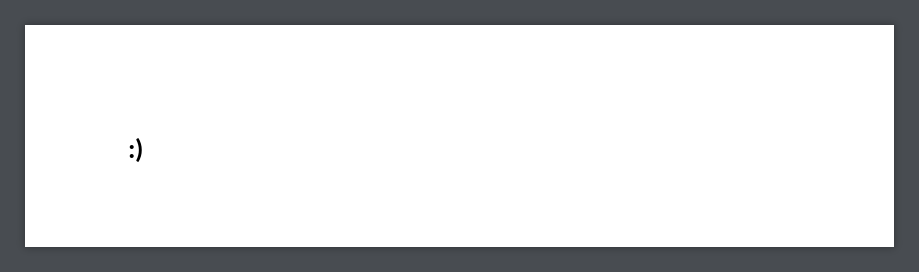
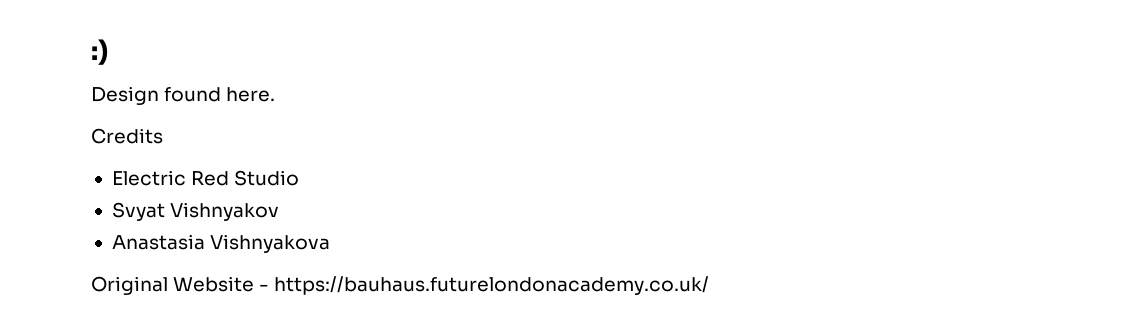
+ Design found here.
+ Credits
+ Electric Red Studio
+ Svyat Vishnyakov
+ Anastasia Vishnyakova
+ Original Website - https://bauhaus.futurelondonacademy.co.uk/

